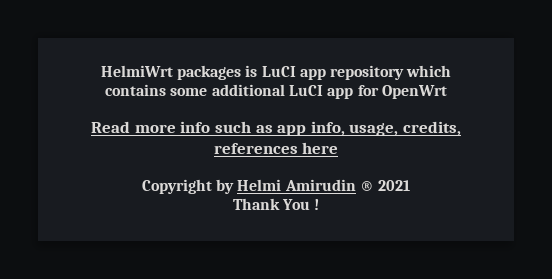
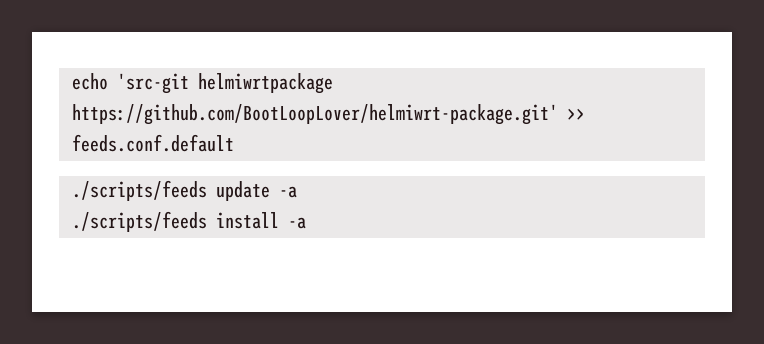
- HelmiWrt packages is LuCI app repository which contains some additional LuCI app for OpenWrt
- Read more info such as app info, usage, credits, references here
- Copyright by Helmi Amirudin ® 2021
- Thank You !
+ echo 'src-git helmiwrtpackage https://github.com/BootLoopLover/helmiwrt-package.git' >> feeds.conf.default
+ ./scripts/feeds update -a
+ ./scripts/feeds install -a

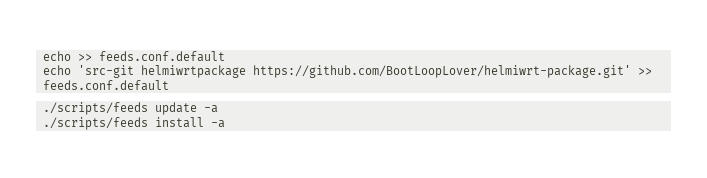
+ echo >> feeds.conf.default

